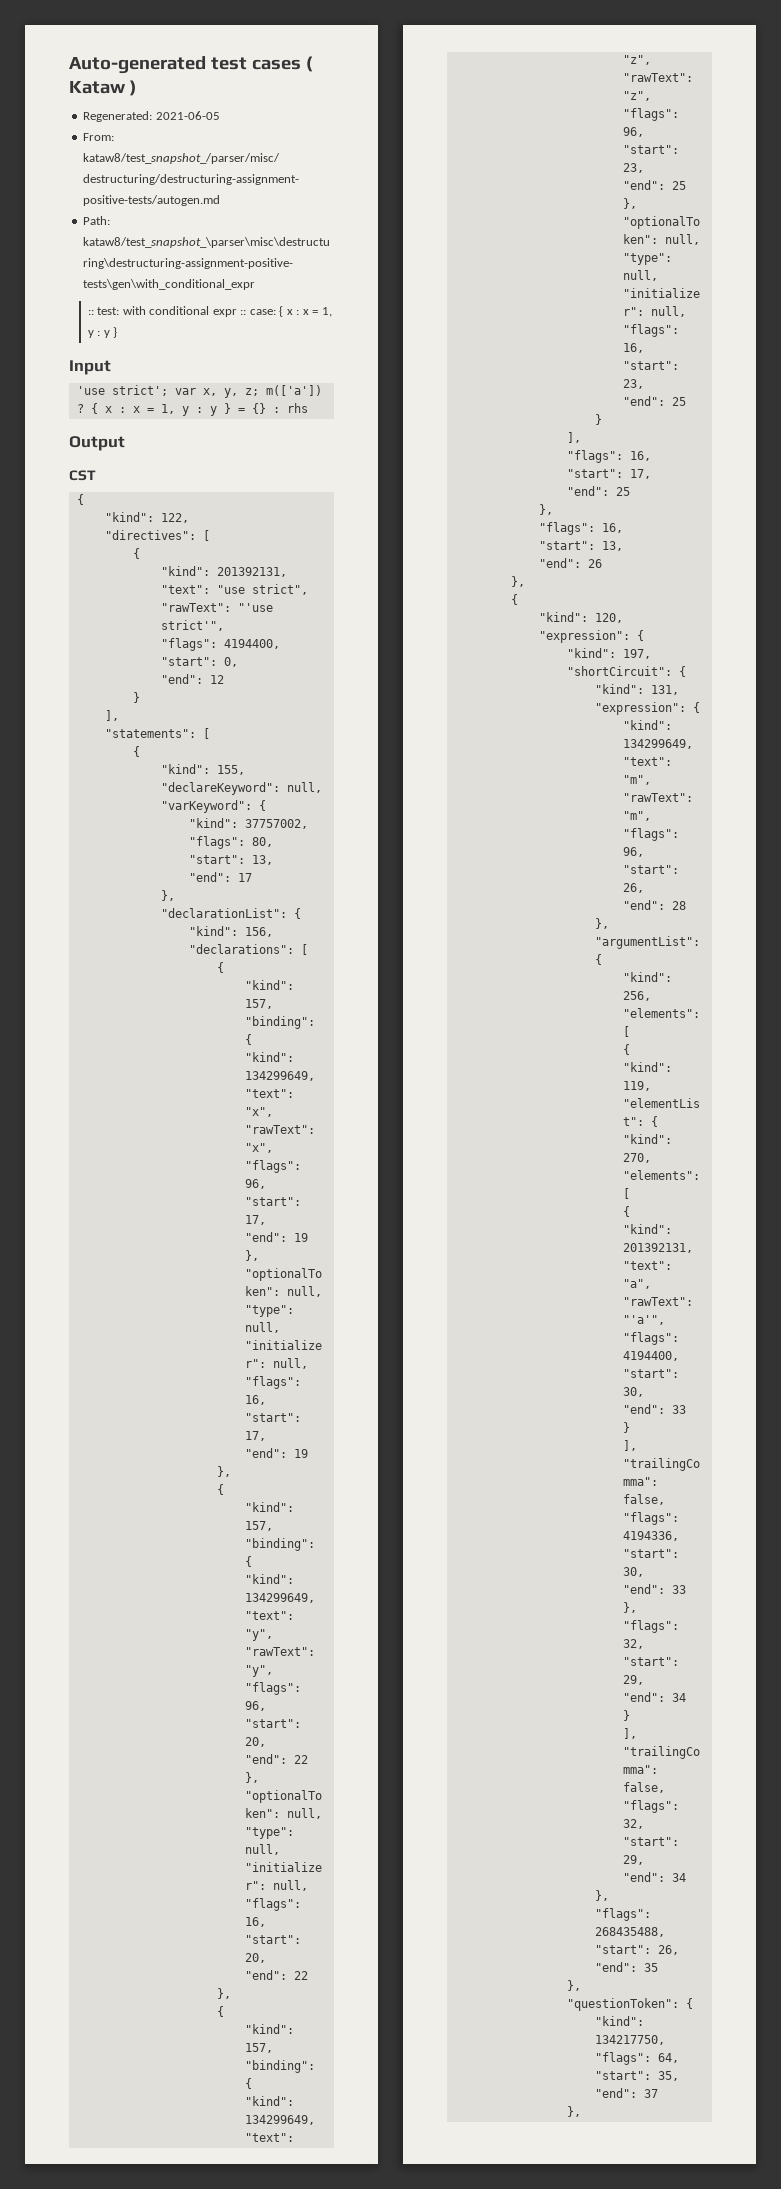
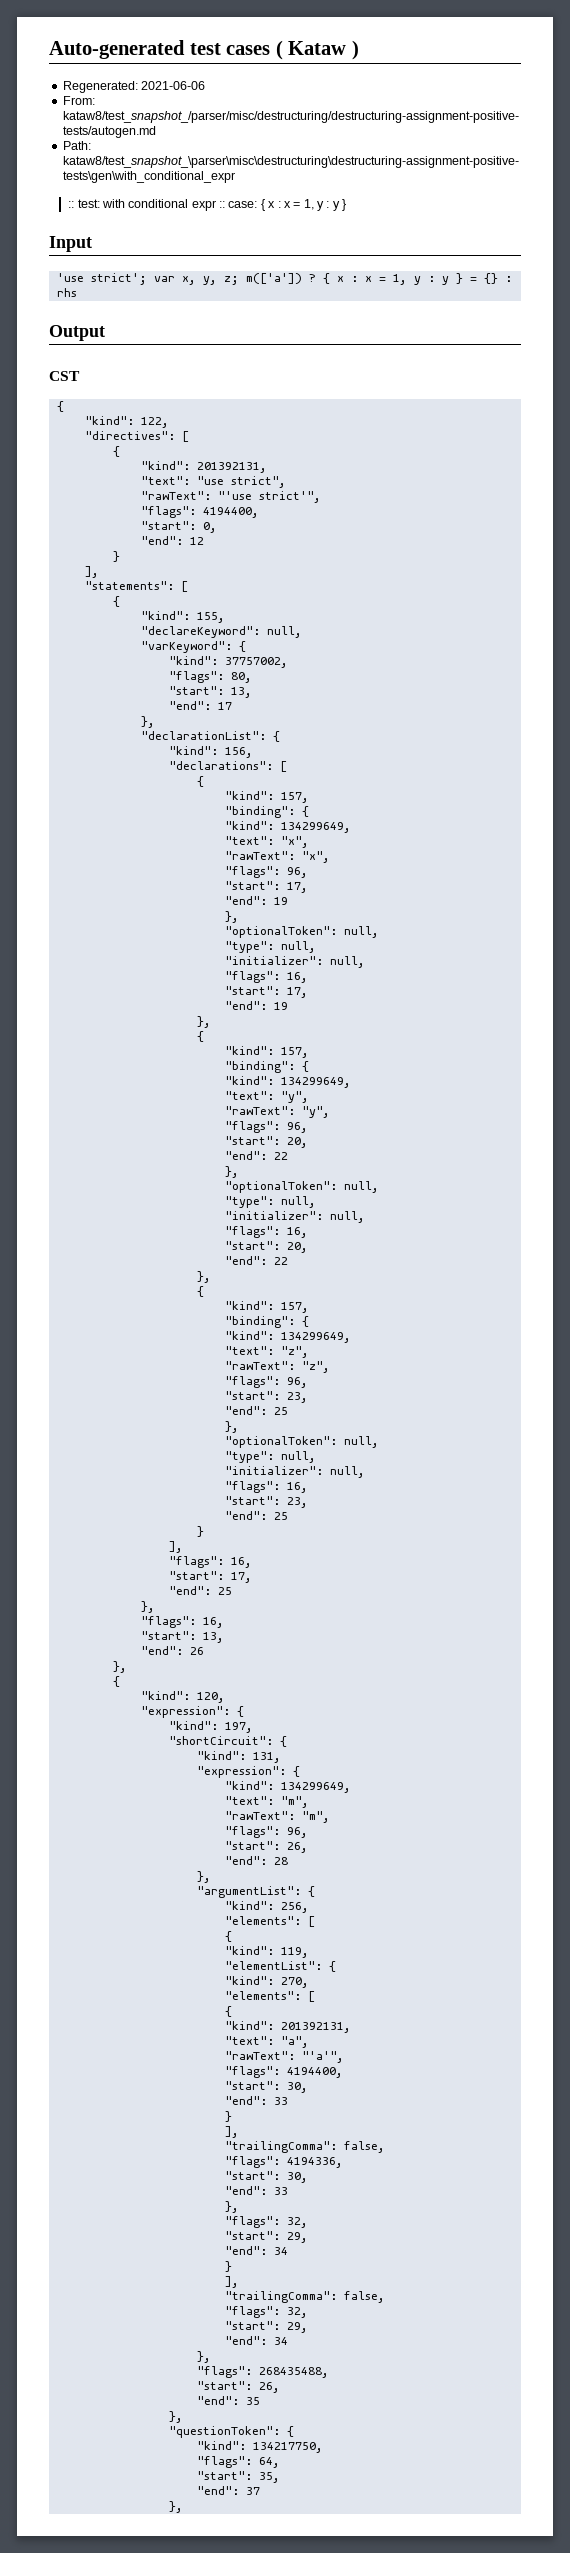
- Regenerated: 2021-06-05
+ Regenerated: 2021-06-06

